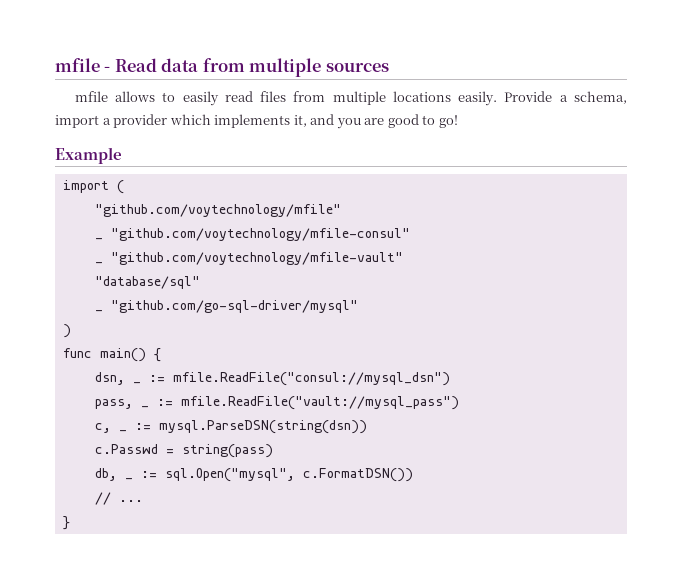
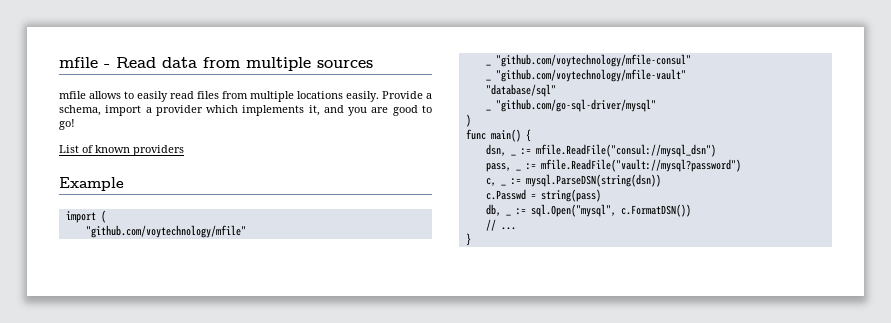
+ List of known providers
- pass, _ := mfile.ReadFile("vault://mysql_pass")
+ pass, _ := mfile.ReadFile("vault://mysql?password")

